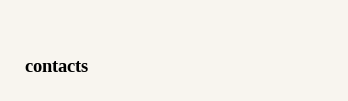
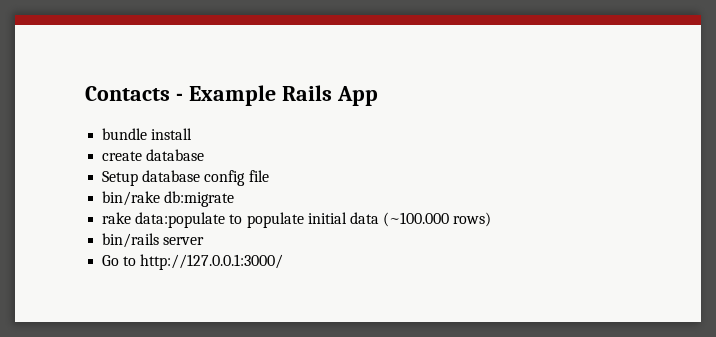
- contacts
+ Contacts - Example Rails App
+ bundle install
+ create database
+ Setup database config file
+ bin/rake db:migrate
+ rake data:populate to populate initial data (~100.000 rows)
+ bin/rails server
+ Go to http://127.0.0.1:3000/

